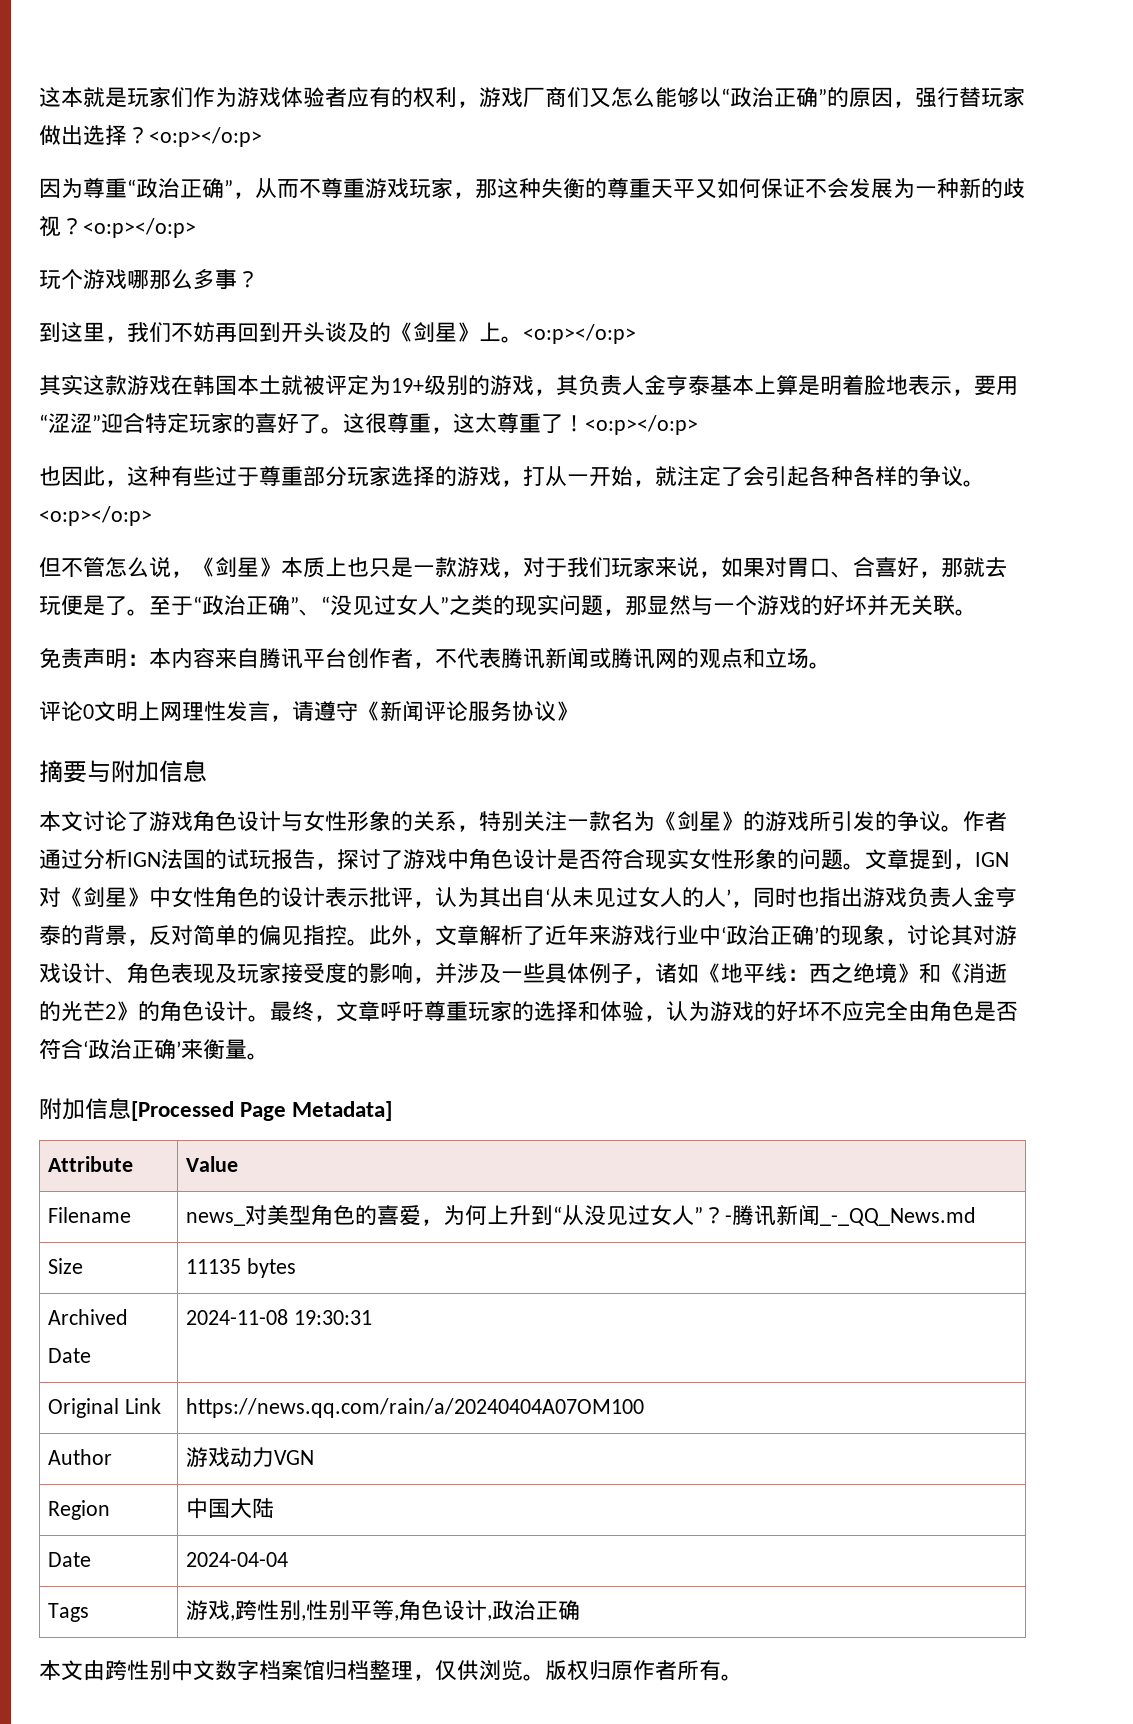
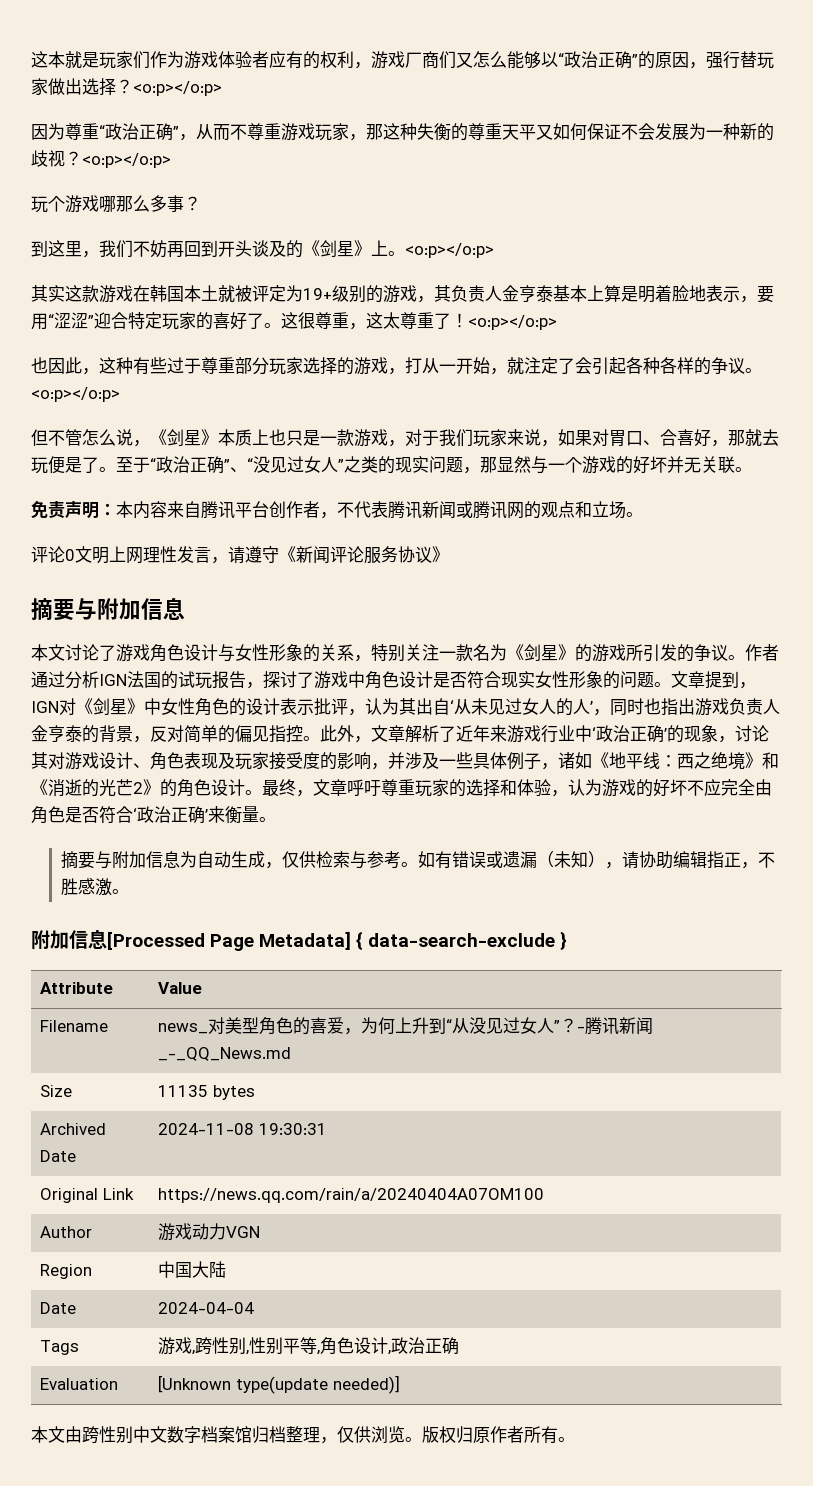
+ 摘要与附加信息为自动生成，仅供检索与参考。如有错误或遗漏（未知），请协助编辑指正，不胜感激。
- 附加信息[Processed Page Metadata]
+ 附加信息[Processed Page Metadata] { data-search-exclude }
+ Evaluation | [Unknown type(update needed)]

